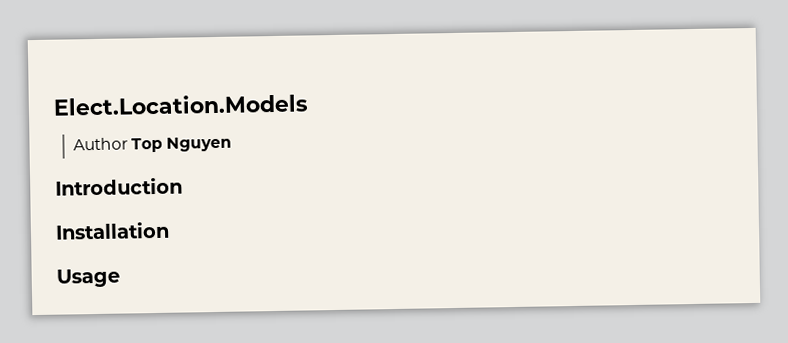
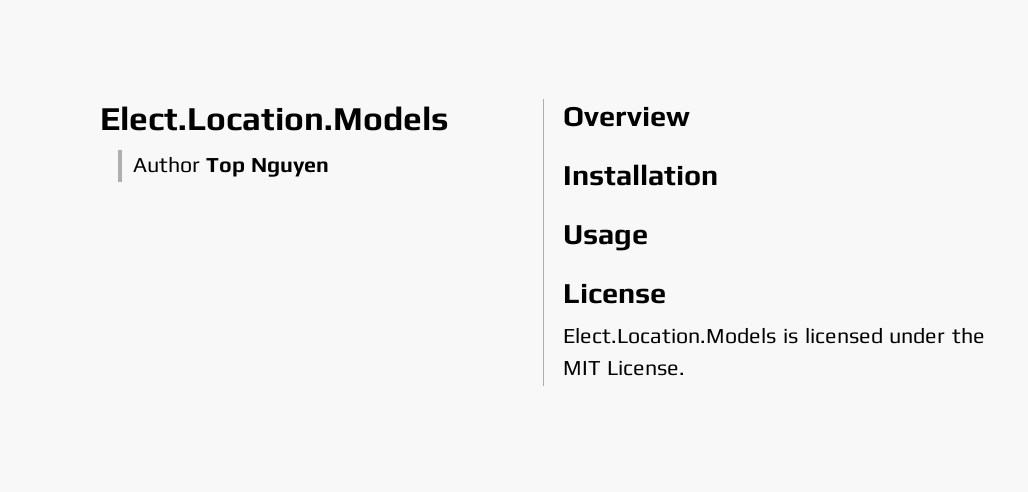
- Introduction
+ Overview
+ License
+ Elect.Location.Models is licensed under the MIT License.

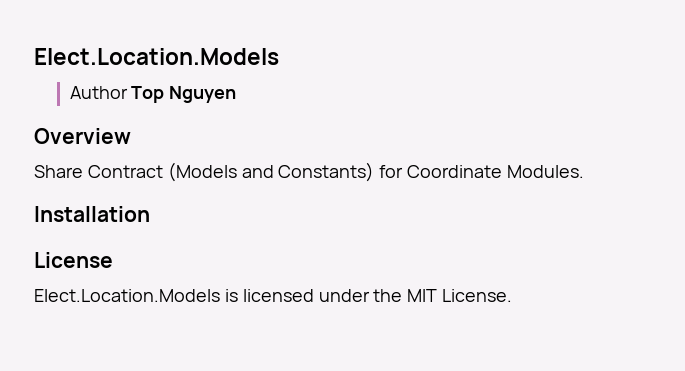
+ Share Contract (Models and Constants) for Coordinate Modules.
- Usage

